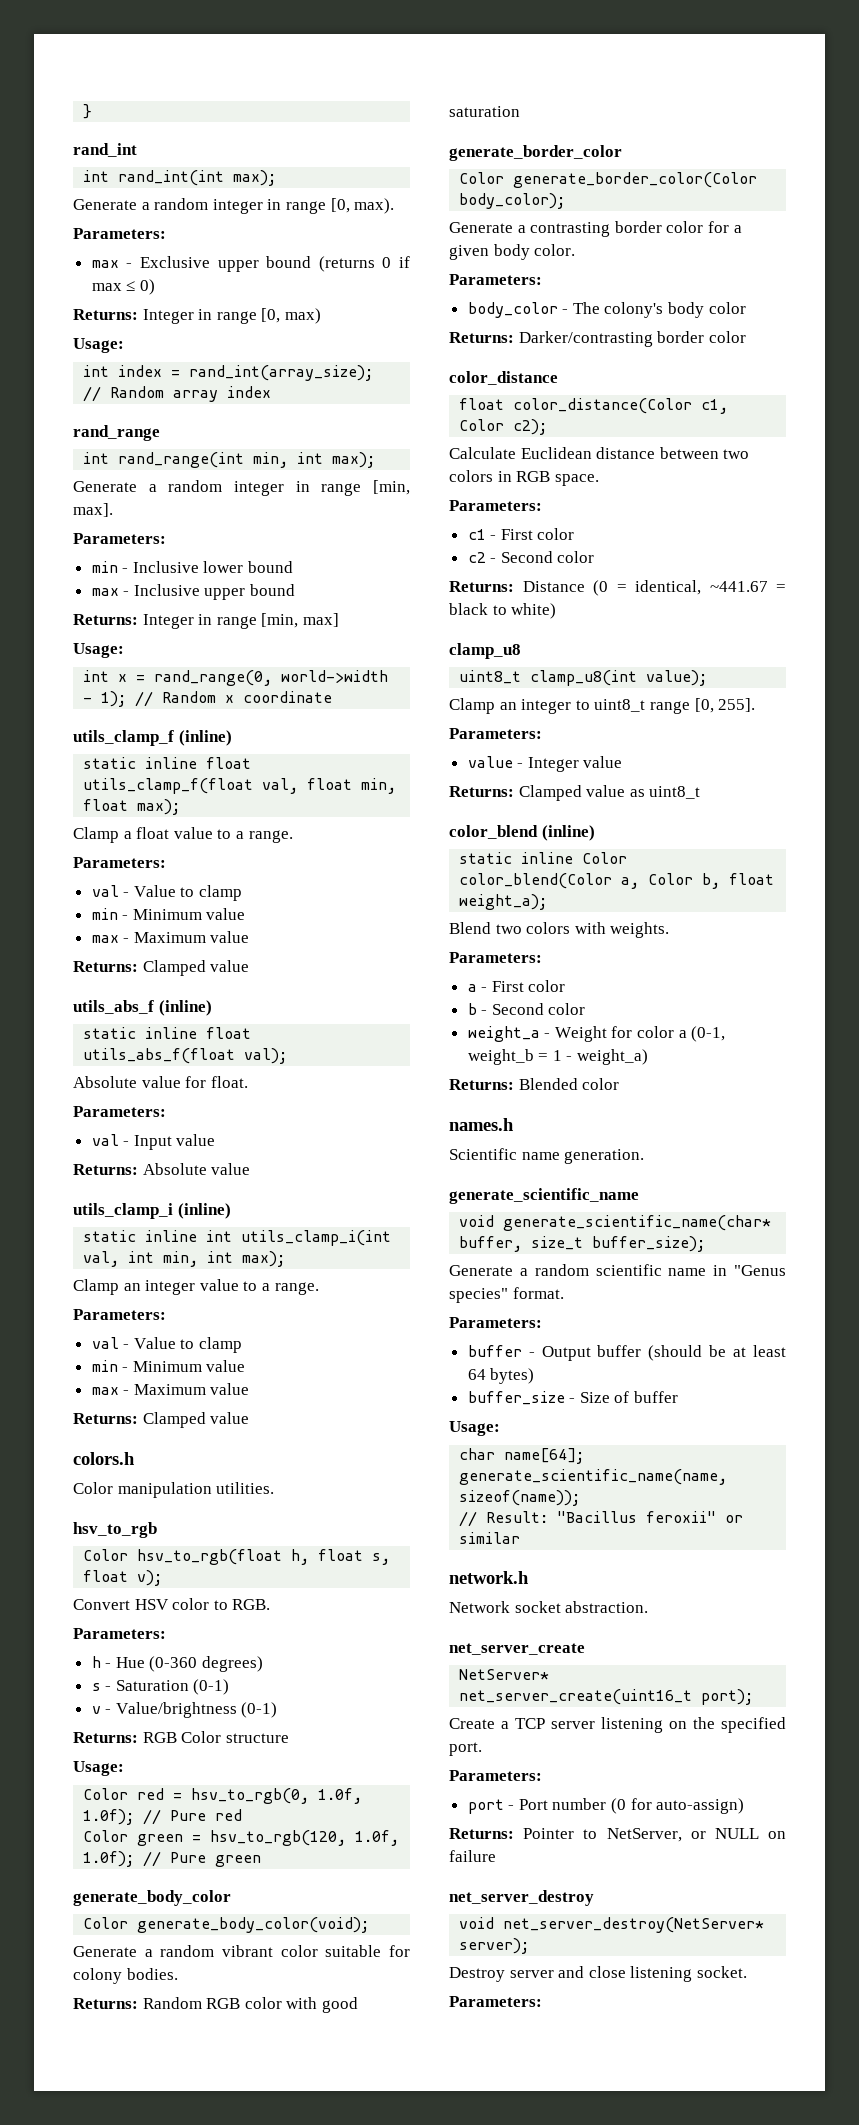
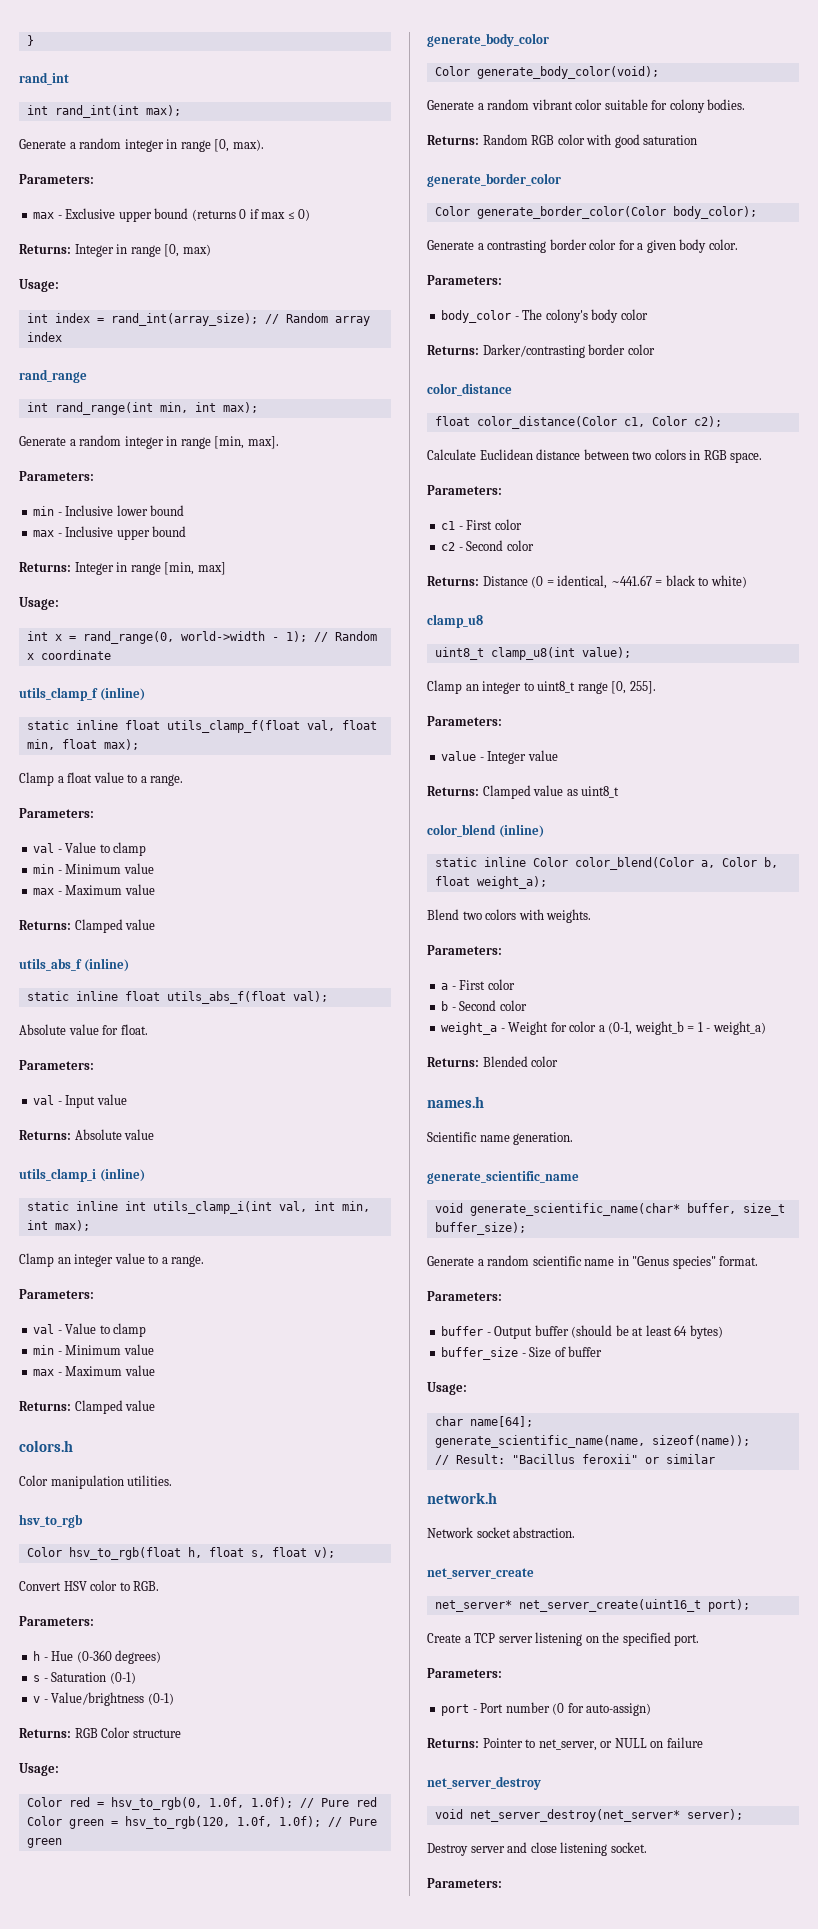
- NetServer* net_server_create(uint16_t port);
+ net_server* net_server_create(uint16_t port);
- Returns: Pointer to NetServer, or NULL on failure
+ Returns: Pointer to net_server, or NULL on failure
- void net_server_destroy(NetServer* server);
+ void net_server_destroy(net_server* server);

